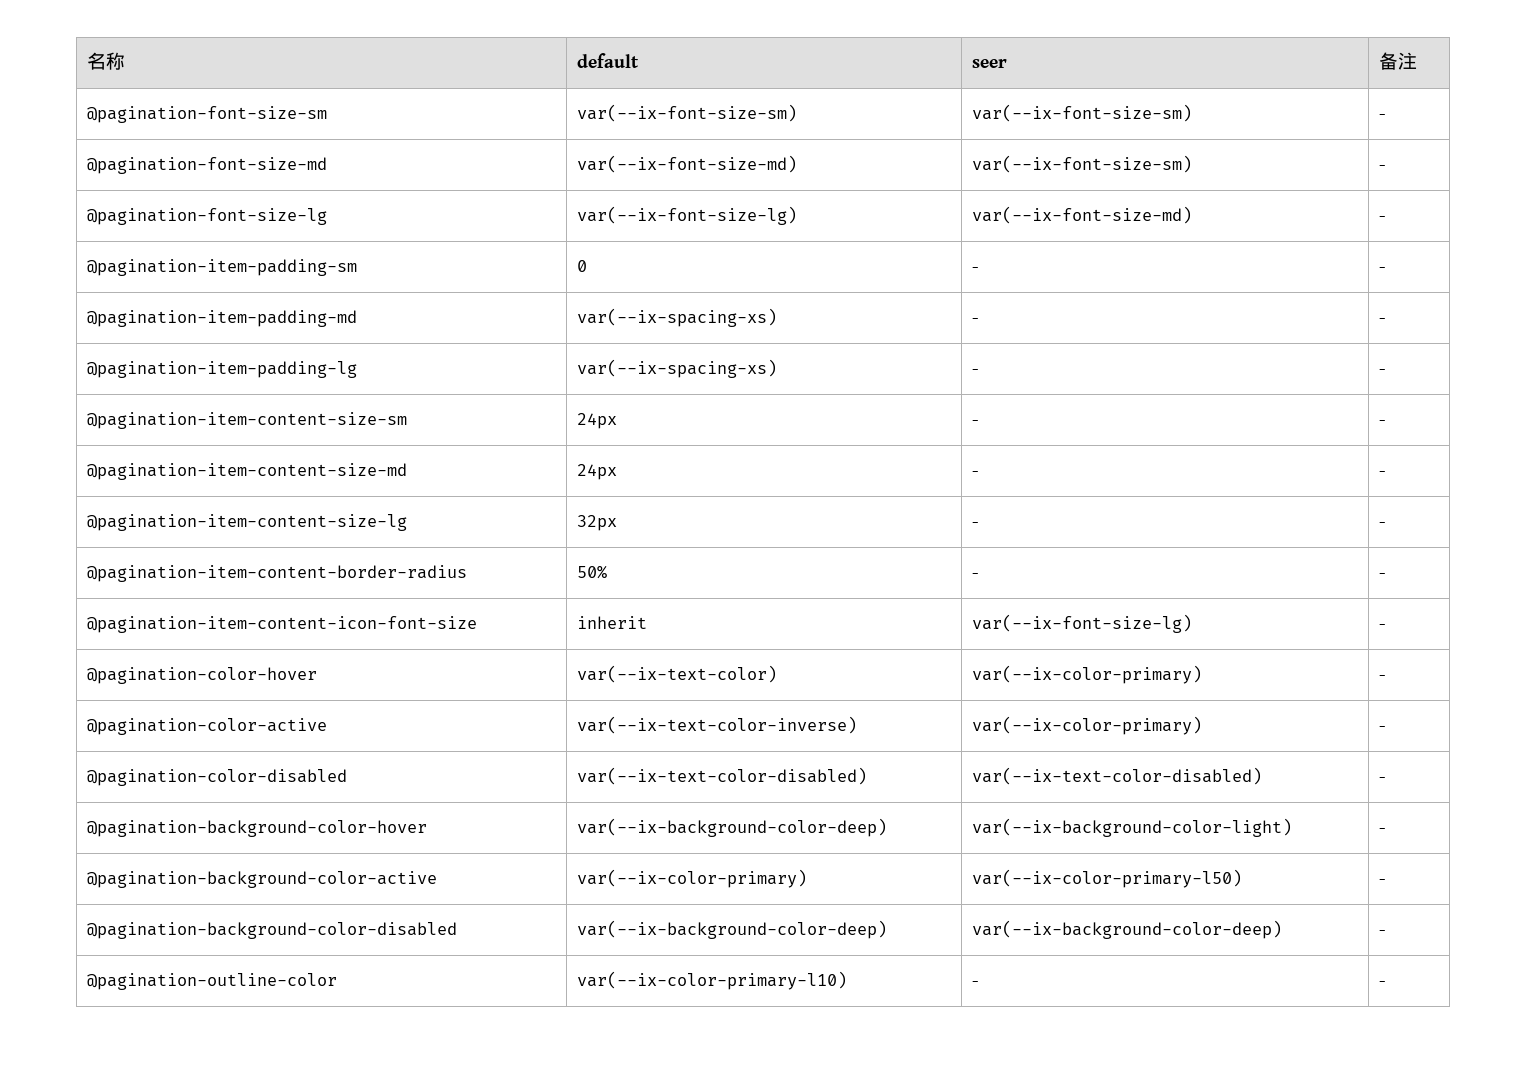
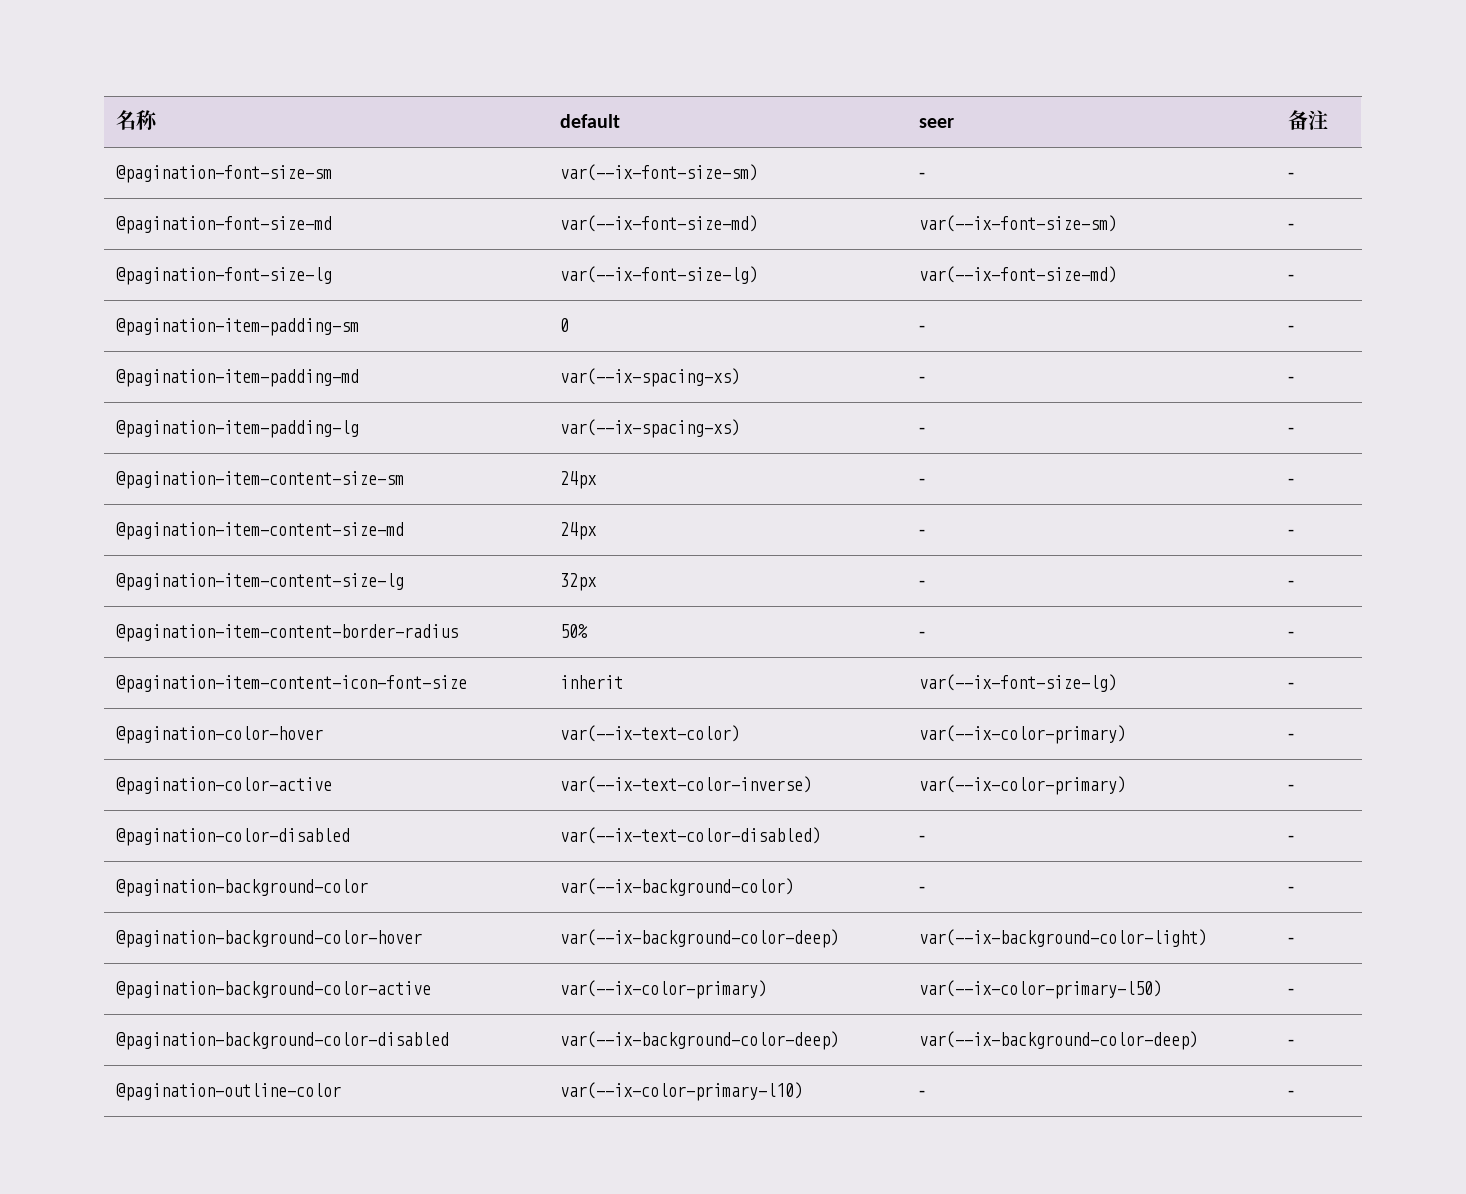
- @pagination-font-size-sm | var(--ix-font-size-sm) | var(--ix-font-size-sm) | -
+ @pagination-font-size-sm | var(--ix-font-size-sm) | - | -
- @pagination-color-disabled | var(--ix-text-color-disabled) | var(--ix-text-color-disabled) | -
+ @pagination-color-disabled | var(--ix-text-color-disabled) | - | -
+ @pagination-background-color | var(--ix-background-color) | - | -

